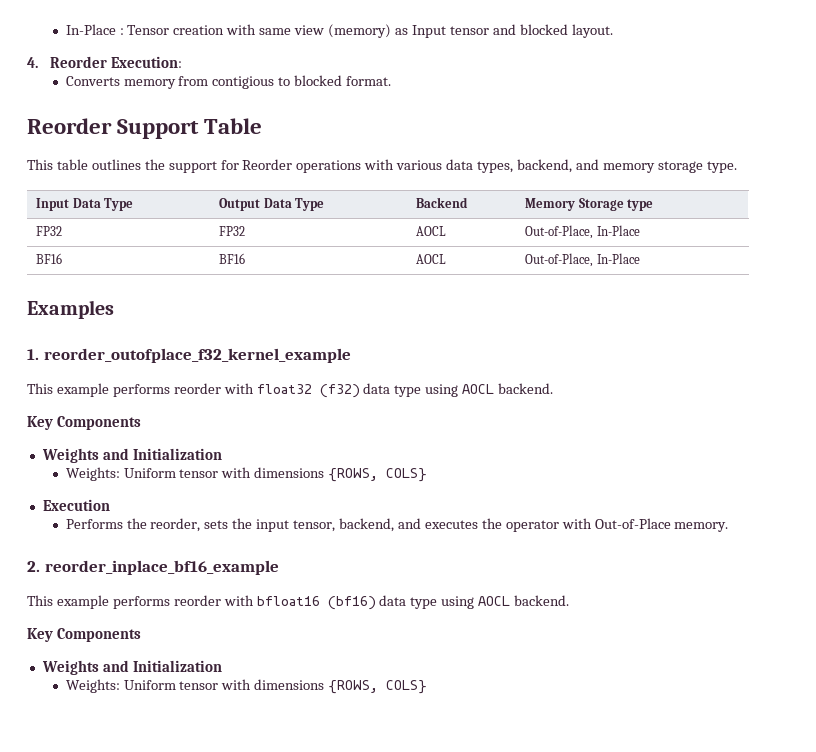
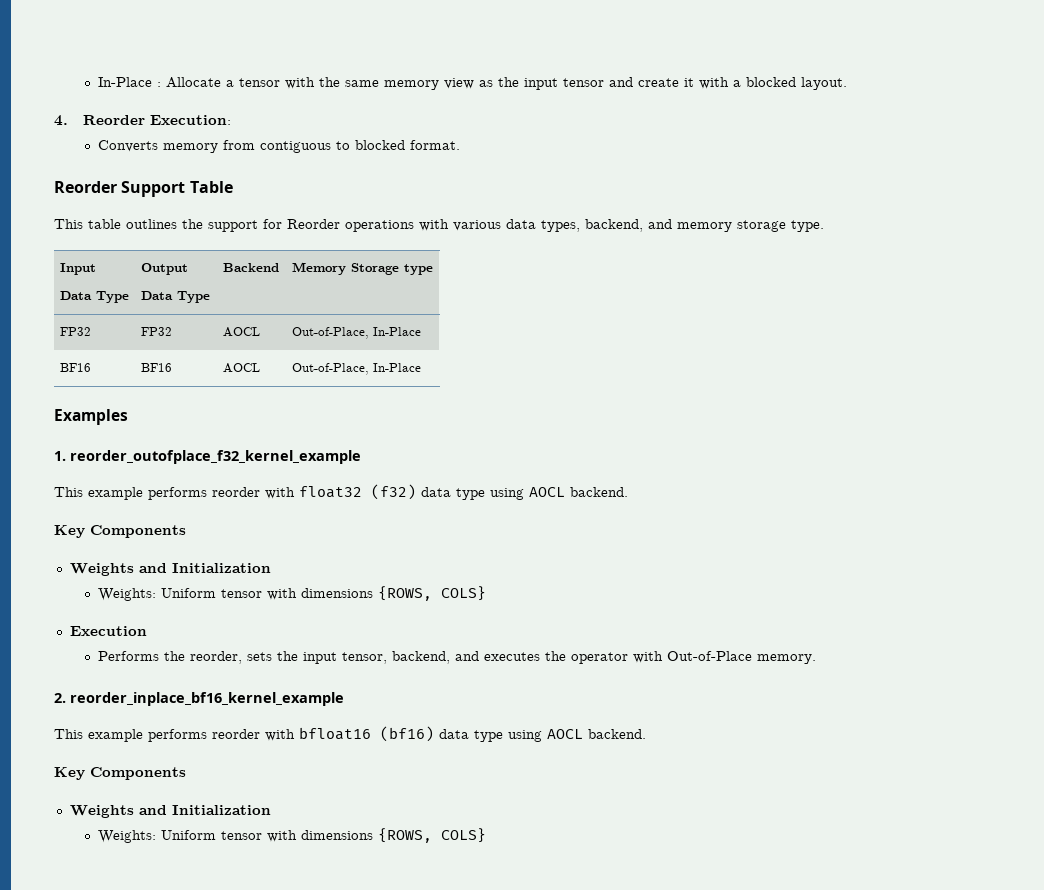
- In-Place : Tensor creation with same view (memory) as Input tensor and blocked layout.
+ In-Place : Allocate a tensor with the same memory view as the input tensor and create it with a blocked layout.
- Converts memory from contigious to blocked format.
+ Converts memory from contiguous to blocked format.
- Input Data Type | Output Data Type | Backend | Memory Storage type
+ Input
+ Data Type | Output
+ Data Type | Backend | Memory Storage type
- 2. reorder_inplace_bf16_example
+ 2. reorder_inplace_bf16_kernel_example

